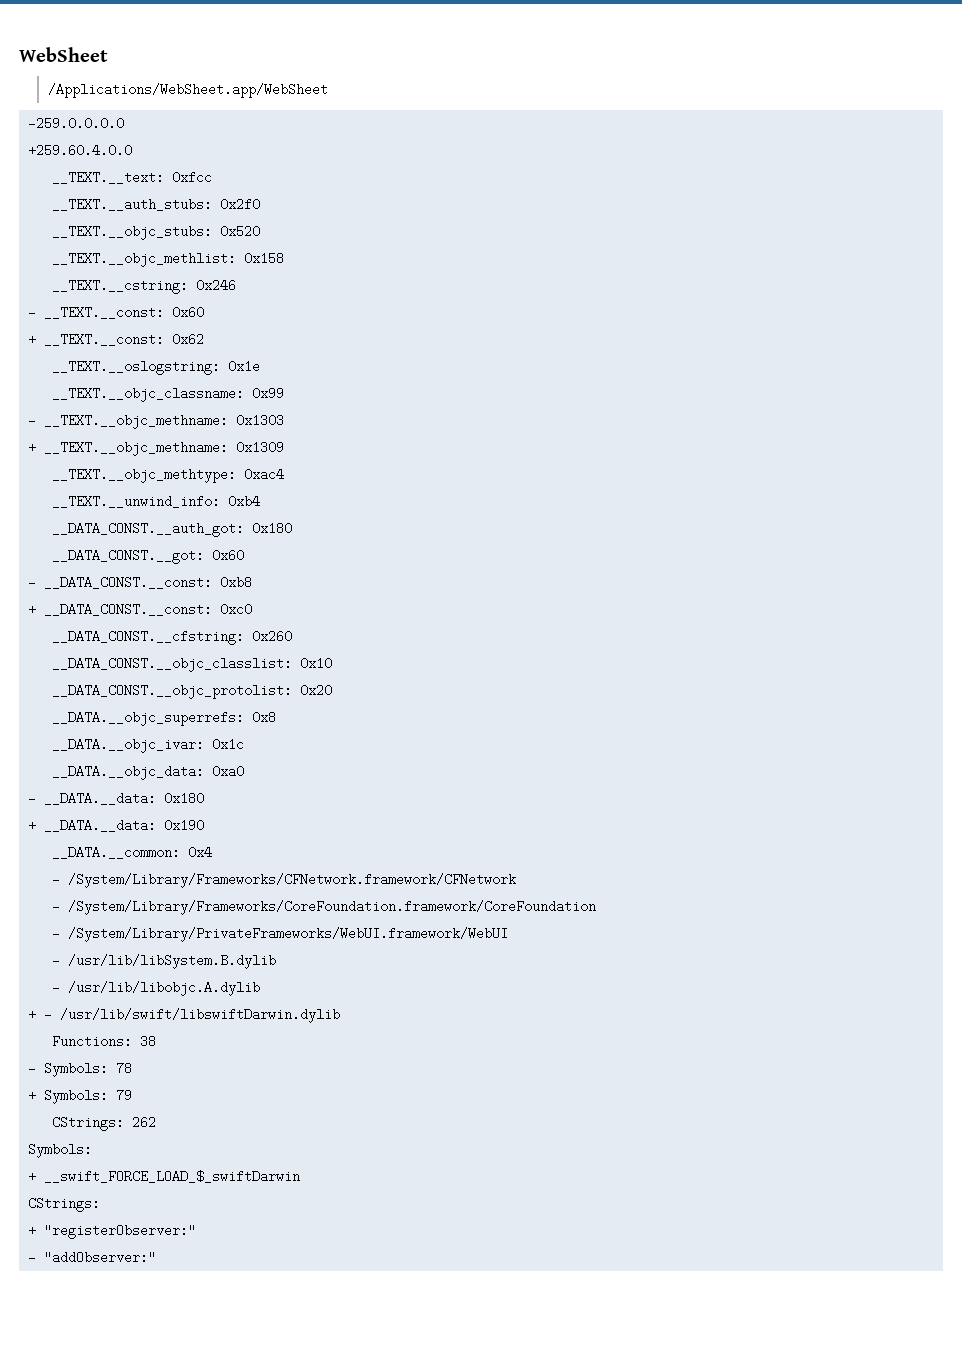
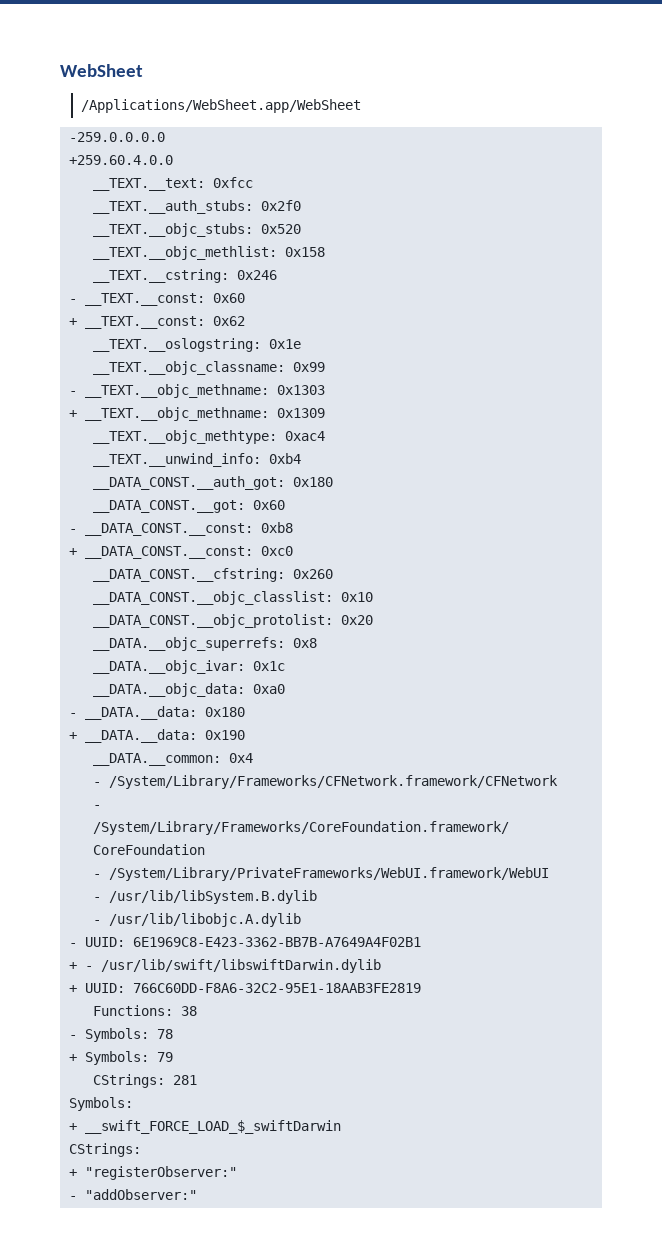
+ - UUID: 6E1969C8-E423-3362-BB7B-A7649A4F02B1
+ + UUID: 766C60DD-F8A6-32C2-95E1-18AAB3FE2819
- CStrings: 262
+ CStrings: 281

